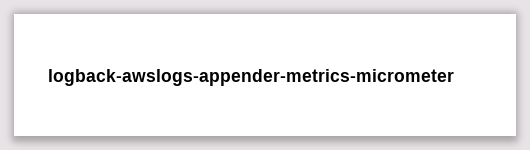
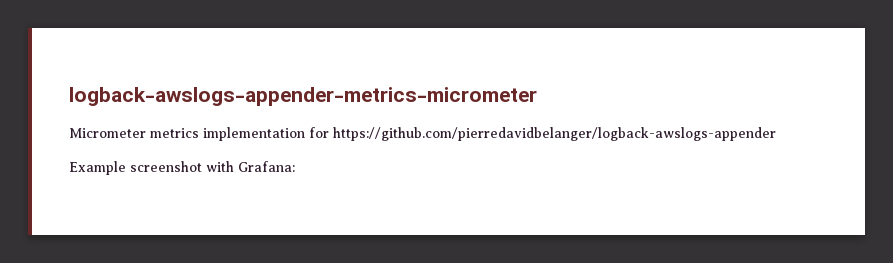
+ Micrometer metrics implementation for https://github.com/pierredavidbelanger/logback-awslogs-appender
+ Example screenshot with Grafana:

